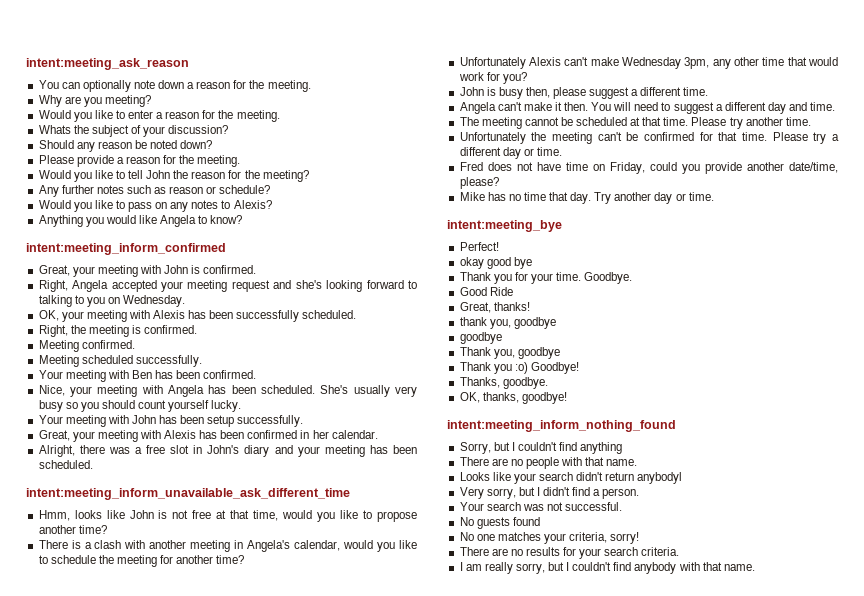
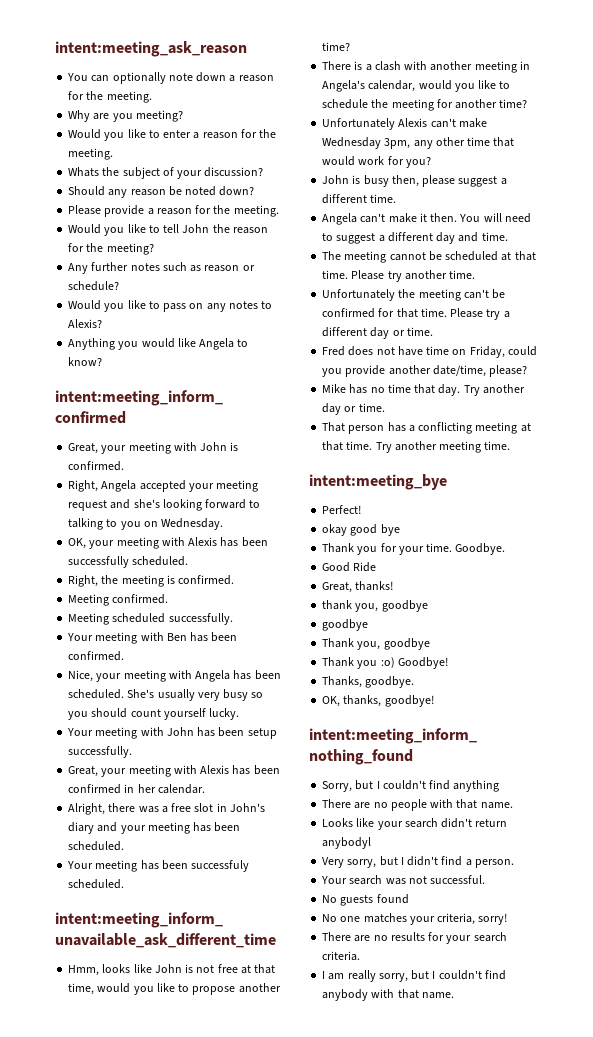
+ Your meeting has been successfuly scheduled.
+ That person has a conflicting meeting at that time. Try another meeting time.

